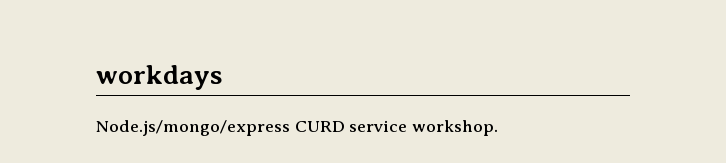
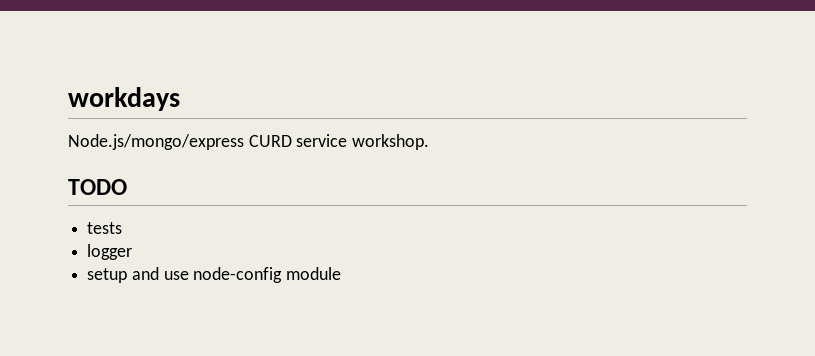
+ TODO
+ tests
+ logger
+ setup and use node-config module

